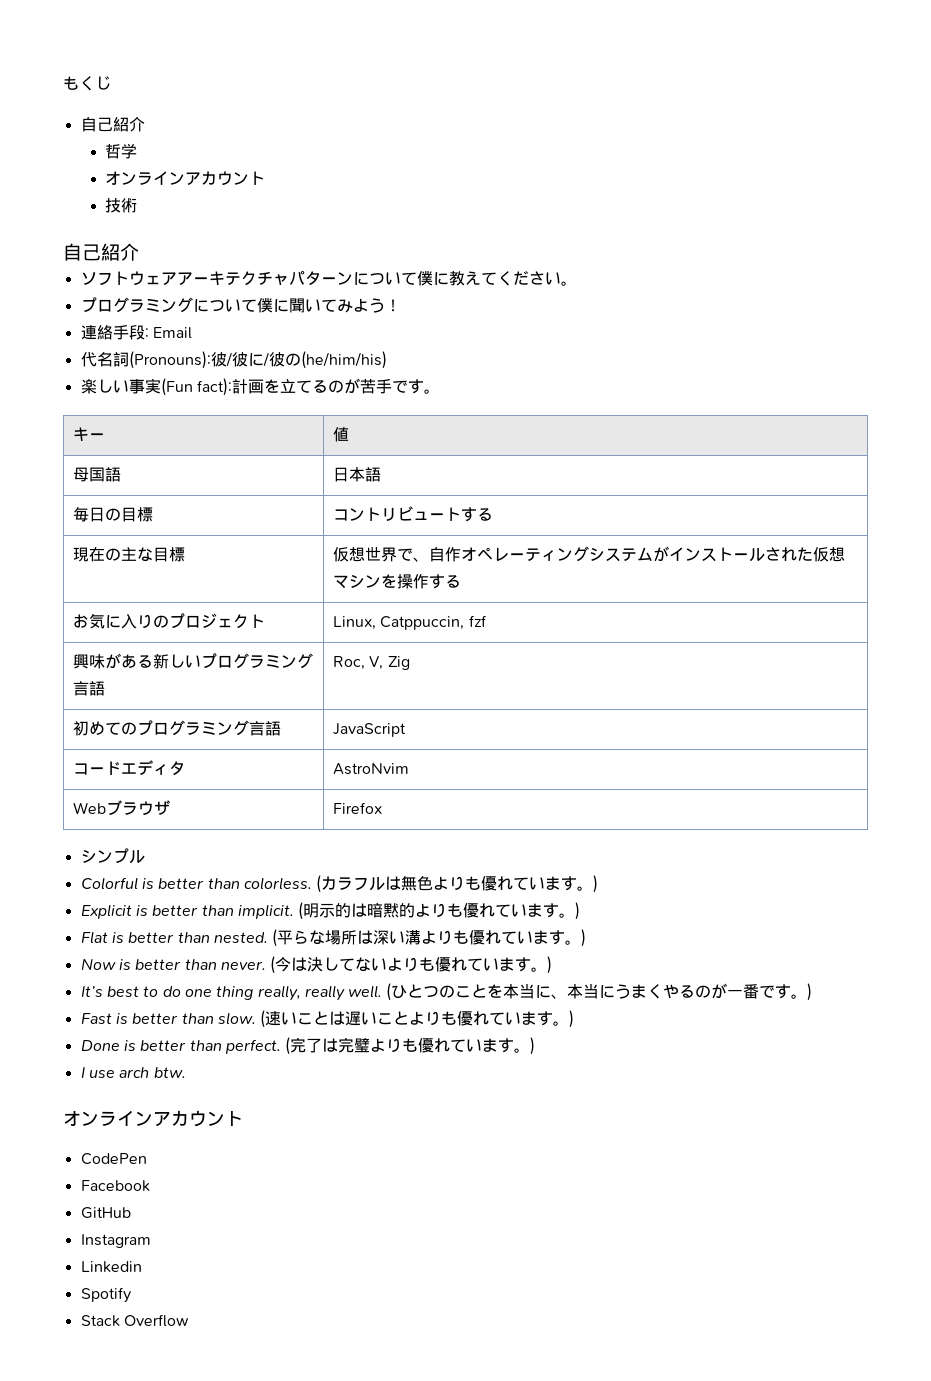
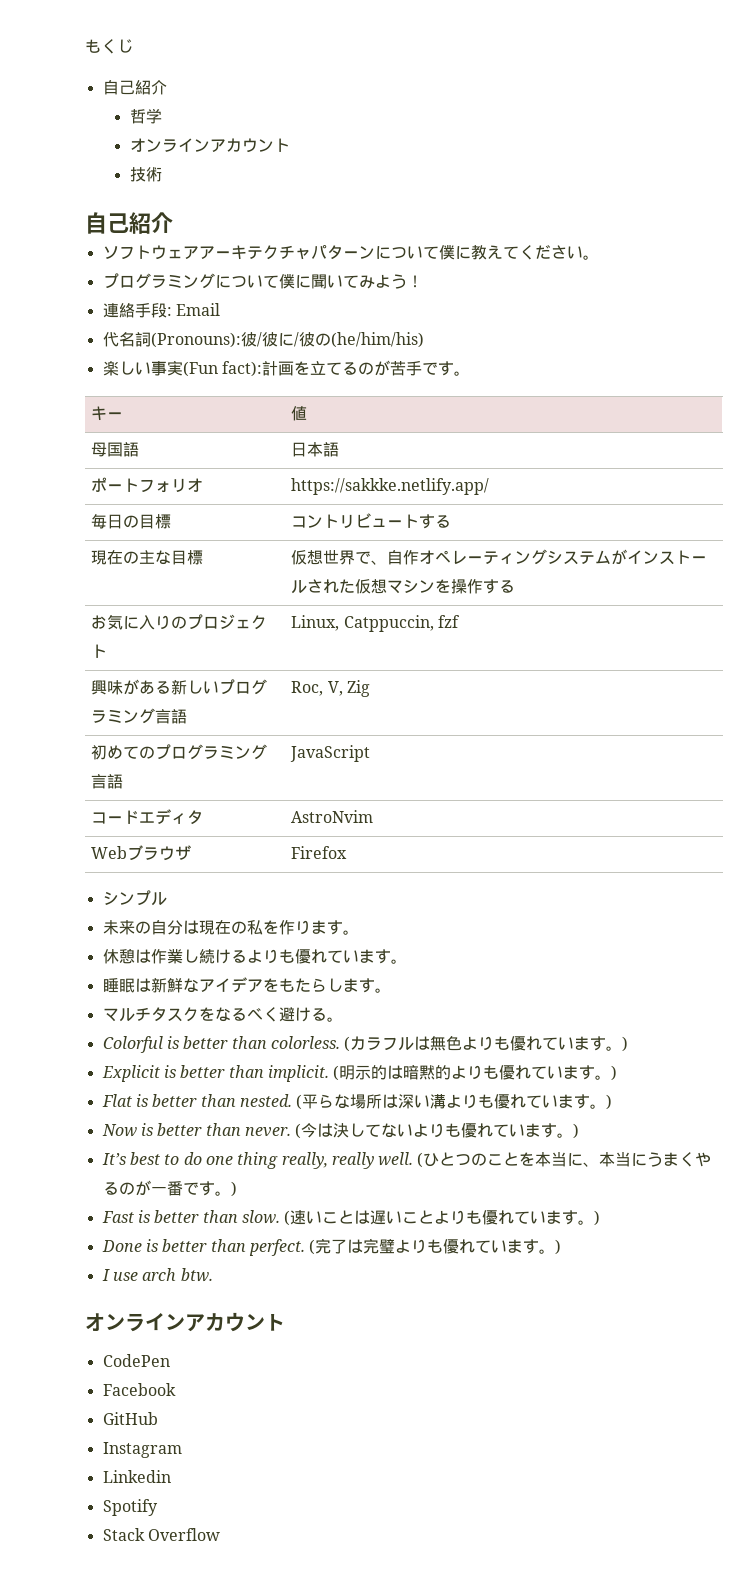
+ ポートフォリオ | https://sakkke.netlify.app/
+ 未来の自分は現在の私を作ります。
+ 休憩は作業し続けるよりも優れています。
+ 睡眠は新鮮なアイデアをもたらします。
+ マルチタスクをなるべく避ける。

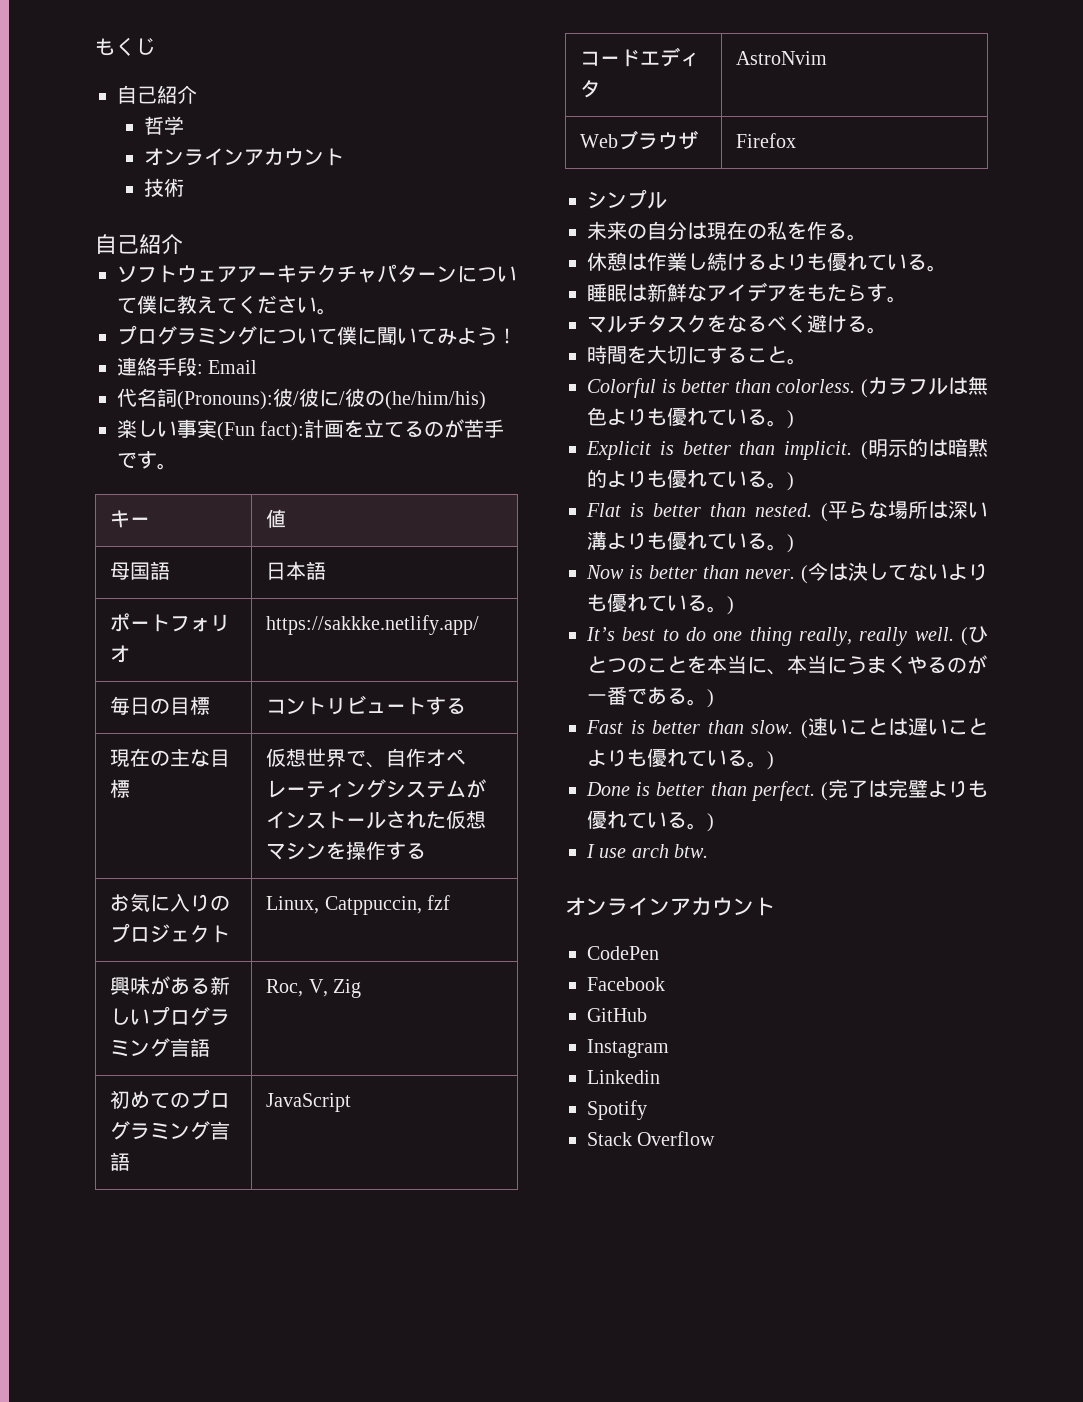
- 未来の自分は現在の私を作ります。
+ 未来の自分は現在の私を作る。
- 休憩は作業し続けるよりも優れています。
+ 休憩は作業し続けるよりも優れている。
- 睡眠は新鮮なアイデアをもたらします。
+ 睡眠は新鮮なアイデアをもたらす。
+ 時間を大切にすること。
- (カラフルは無色よりも優れています。)
+ (カラフルは無色よりも優れている。)
- (明示的は暗黙的よりも優れています。)
+ (明示的は暗黙的よりも優れている。)
- (平らな場所は深い溝よりも優れています。)
+ (平らな場所は深い溝よりも優れている。)
- (今は決してないよりも優れています。)
+ (今は決してないよりも優れている。)
- (ひとつのことを本当に、本当にうまくやるのが一番です。)
+ (ひとつのことを本当に、本当にうまくやるのが一番である。)
- (速いことは遅いことよりも優れています。)
+ (速いことは遅いことよりも優れている。)
- (完了は完璧よりも優れています。)
+ (完了は完璧よりも優れている。)

